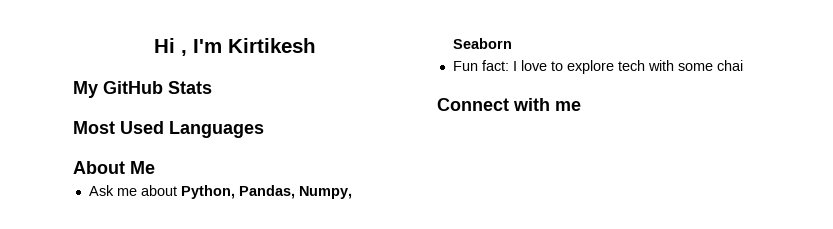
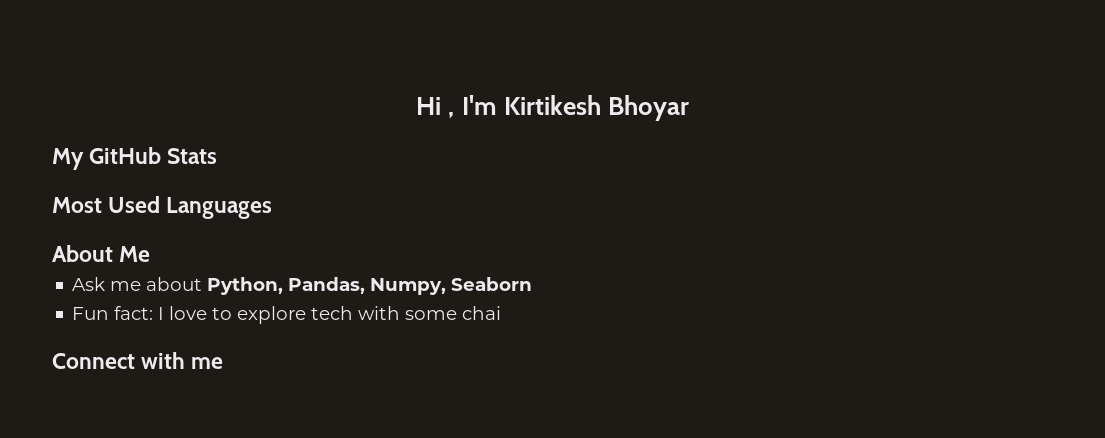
- Hi , I'm Kirtikesh
+ Hi , I'm Kirtikesh Bhoyar

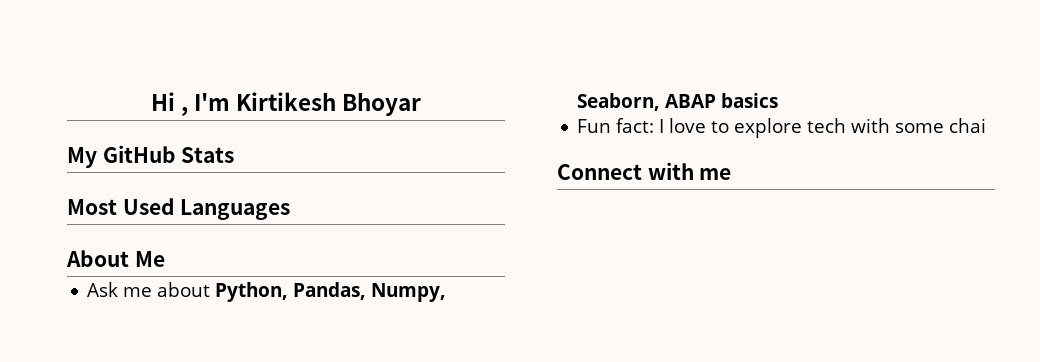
- Ask me about Python, Pandas, Numpy, Seaborn
+ Ask me about Python, Pandas, Numpy, Seaborn, ABAP basics

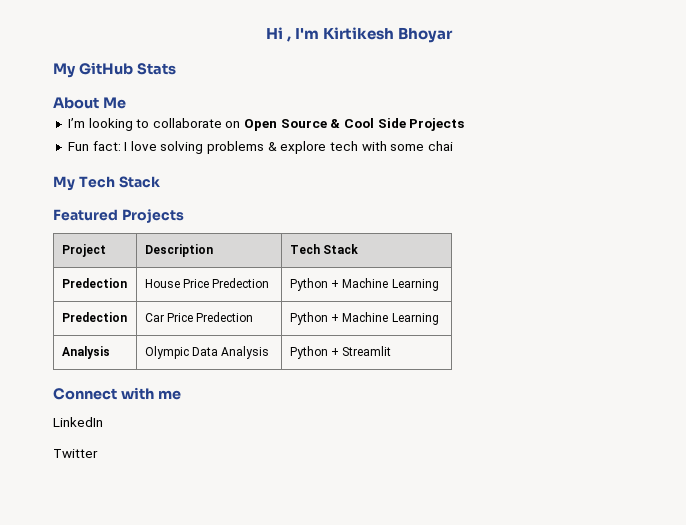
- Most Used Languages
- Ask me about Python, Pandas, Numpy, Seaborn, ABAP basics
+ I’m looking to collaborate on Open Source & Cool Side Projects
- Fun fact: I love to explore tech with some chai
+ Fun fact: I love solving problems & explore tech with some chai
+ My Tech Stack
+ Featured Projects
+ Project | Description | Tech Stack
+ Predection | House Price Predection | Python + Machine Learning
+ Predection | Car Price Predection | Python + Machine Learning
+ Analysis | Olympic Data Analysis | Python + Streamlit
+ LinkedIn
+ Twitter

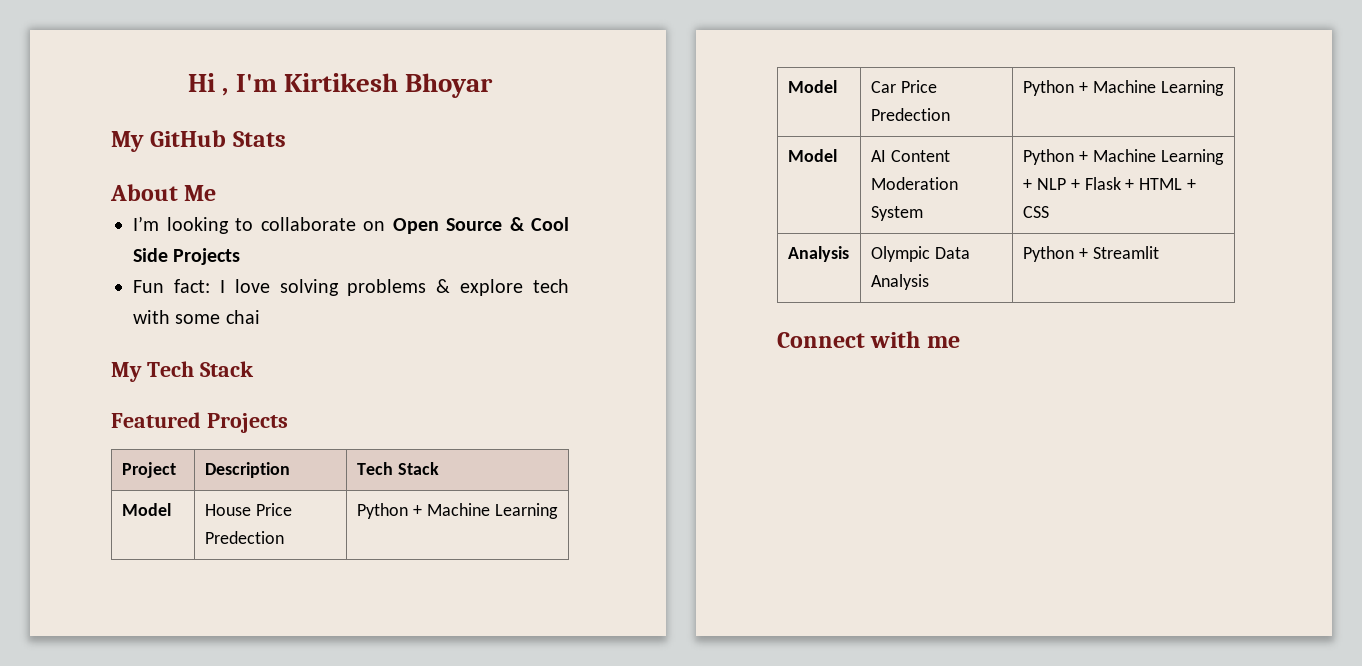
- Predection | House Price Predection | Python + Machine Learning
+ Model | House Price Predection | Python + Machine Learning
- Predection | Car Price Predection | Python + Machine Learning
+ Model | Car Price Predection | Python + Machine Learning
+ Model | AI Content Moderation System | Python + Machine Learning + NLP + Flask + HTML + CSS
- LinkedIn
- Twitter

